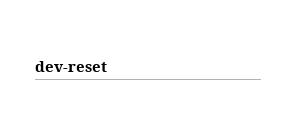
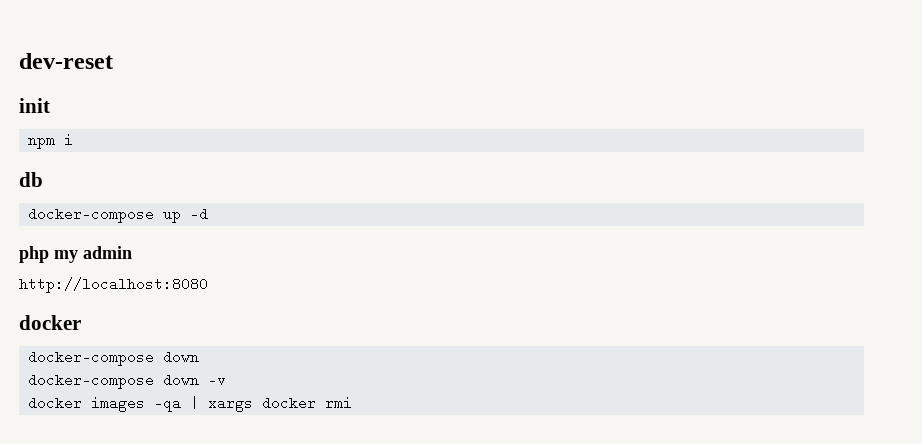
+ init
+ npm i
+ db
+ docker-compose up -d
+ php my admin
+ http://localhost:8080
+ docker
+ docker-compose down
+ docker-compose down -v
+ docker images -qa | xargs docker rmi

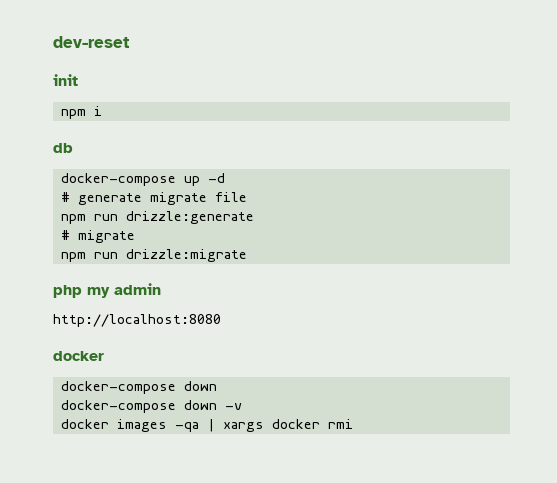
+ # generate migrate file
+ npm run drizzle:generate
+ # migrate
+ npm run drizzle:migrate

